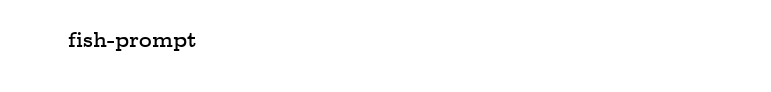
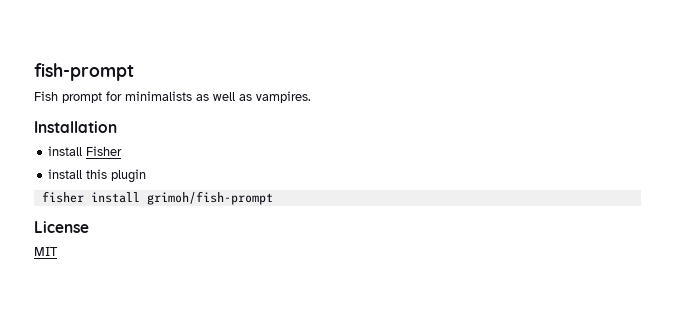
+ Fish prompt for minimalists as well as vampires.
+ Installation
+ install Fisher
+ install this plugin
+ fisher install grimoh/fish-prompt
+ License
+ MIT

